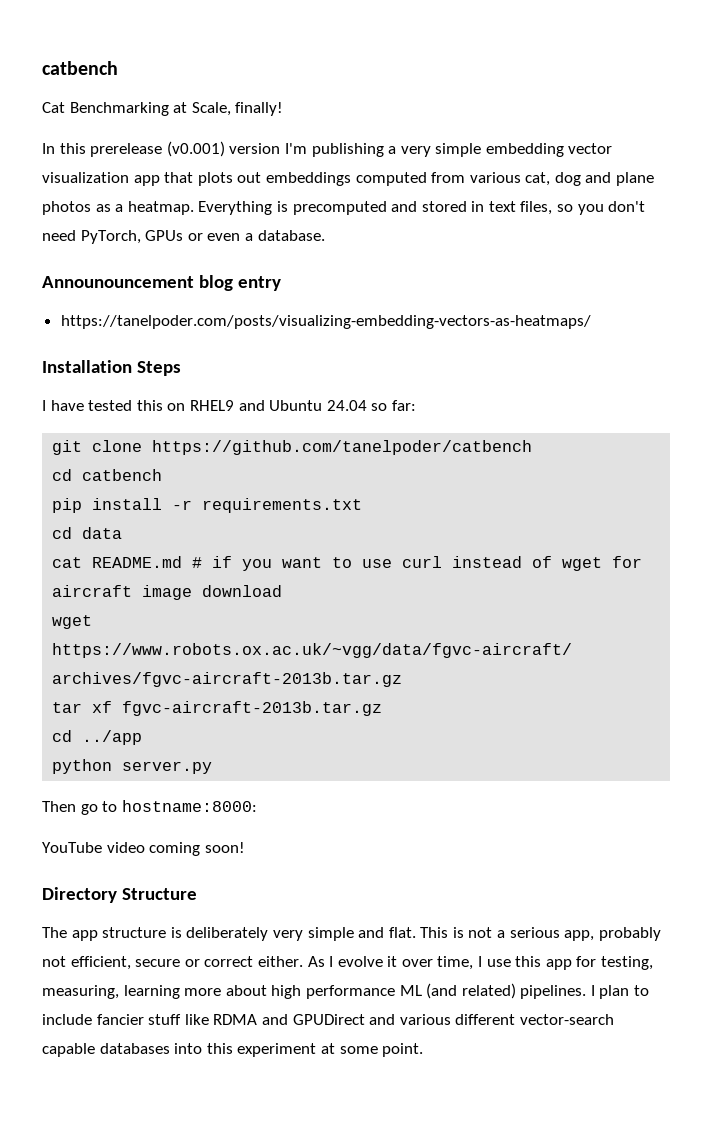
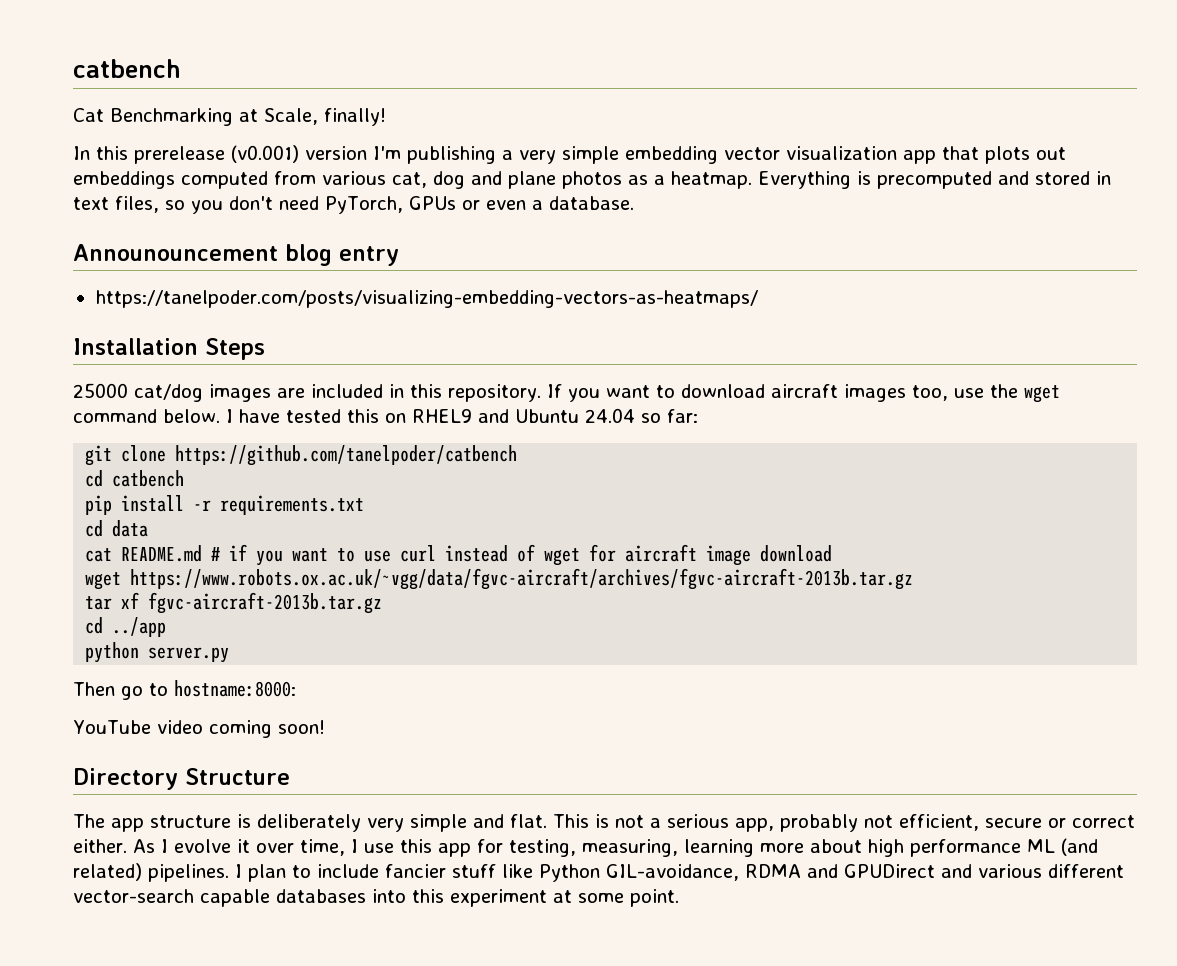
+ 25000 cat/dog images are included in this repository. If you want to download aircraft images too, use the wget command below.
- I plan to include fancier stuff like RDMA and GPUDirect and various different vector-search capable databases into this experiment at some point.
+ I plan to include fancier stuff like Python GIL-avoidance, RDMA and GPUDirect and various different vector-search capable databases into this experiment at some point.

